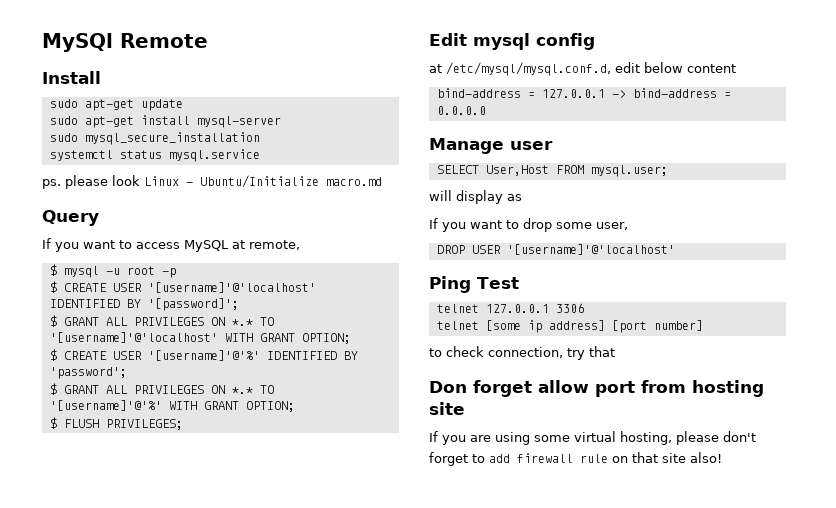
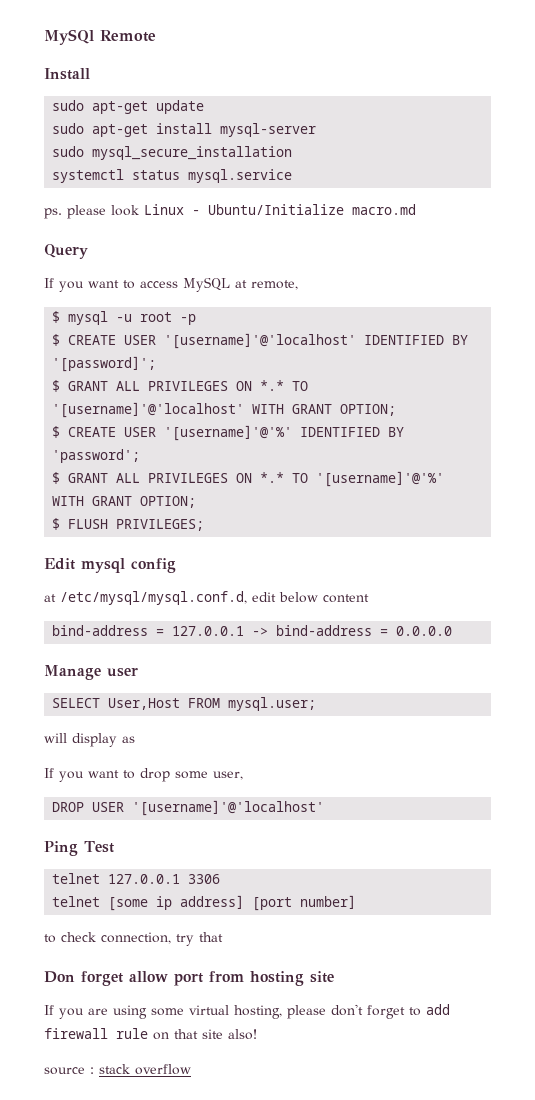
+ source : stack overflow

